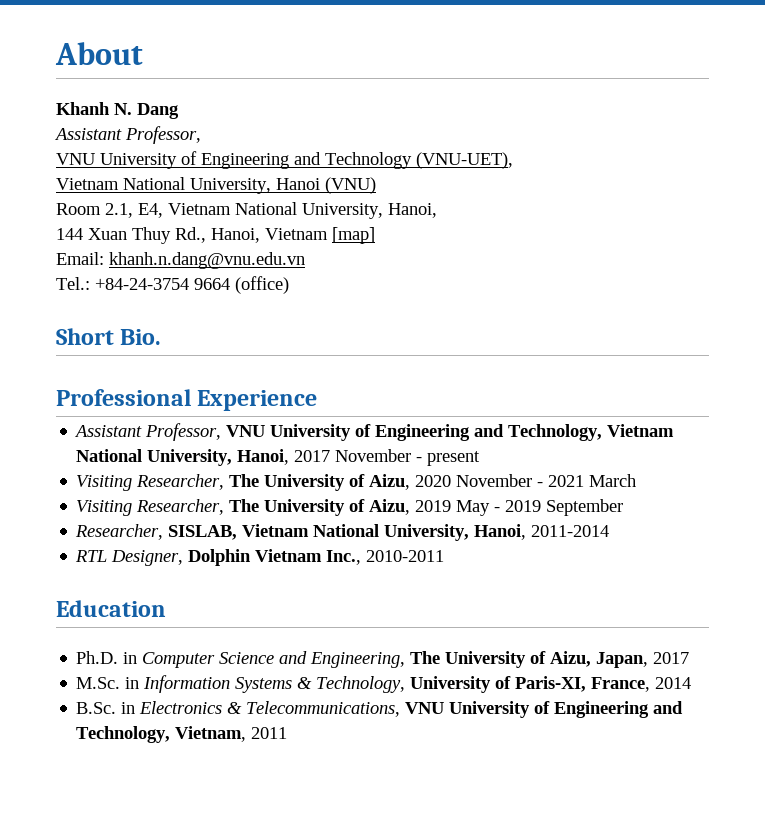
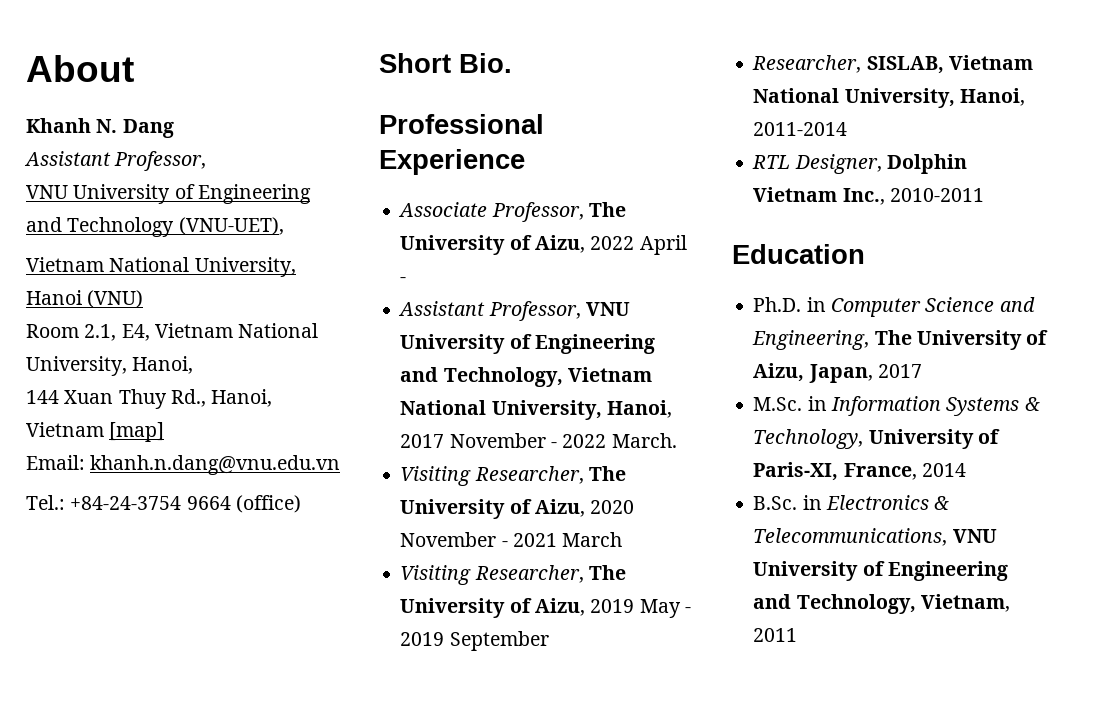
+ Associate Professor, The University of Aizu, 2022 April -
- Assistant Professor, VNU University of Engineering and Technology, Vietnam National University, Hanoi, 2017 November - present
+ Assistant Professor, VNU University of Engineering and Technology, Vietnam National University, Hanoi, 2017 November - 2022 March.

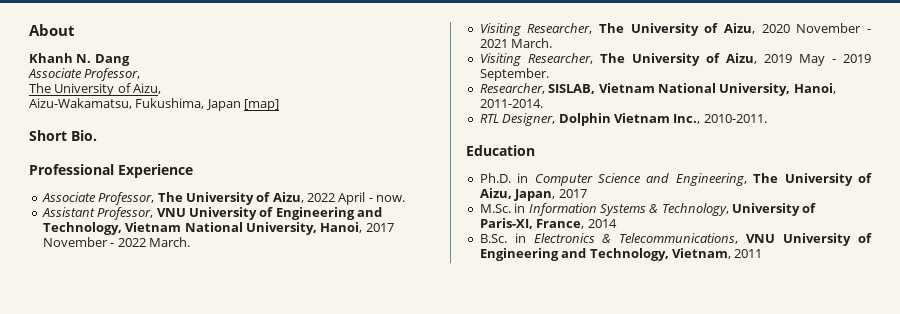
  Khanh N. Dang
- Assistant Professor,
- VNU University of Engineering and Technology (VNU-UET),
- Vietnam National University, Hanoi (VNU)
- Room 2.1, E4, Vietnam National University, Hanoi,
- 144 Xuan Thuy Rd., Hanoi, Vietnam [map]
- Email: khanh.n.dang@vnu.edu.vn
- Tel.: +84-24-3754 9664 (office)
+ Associate Professor,
+ The University of Aizu,
+ Aizu-Wakamatsu, Fukushima, Japan [map]
- Associate Professor, The University of Aizu, 2022 April -
+ Associate Professor, The University of Aizu, 2022 April - now.
- Visiting Researcher, The University of Aizu, 2020 November - 2021 March
+ Visiting Researcher, The University of Aizu, 2020 November - 2021 March.
- Visiting Researcher, The University of Aizu, 2019 May - 2019 September
+ Visiting Researcher, The University of Aizu, 2019 May - 2019 September.
- Researcher, SISLAB, Vietnam National University, Hanoi, 2011-2014
+ Researcher, SISLAB, Vietnam National University, Hanoi, 2011-2014.
- RTL Designer, Dolphin Vietnam Inc., 2010-2011
+ RTL Designer, Dolphin Vietnam Inc., 2010-2011.

